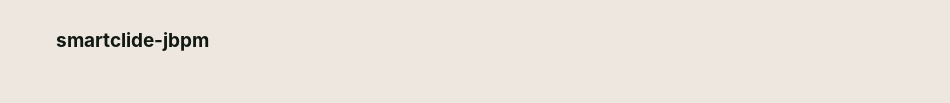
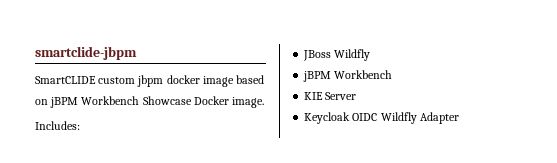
+ SmartCLIDE custom jbpm docker image based on jBPM Workbench Showcase Docker image.
+ Includes:
+ JBoss Wildfly
+ jBPM Workbench
+ KIE Server
+ Keycloak OIDC Wildfly Adapter

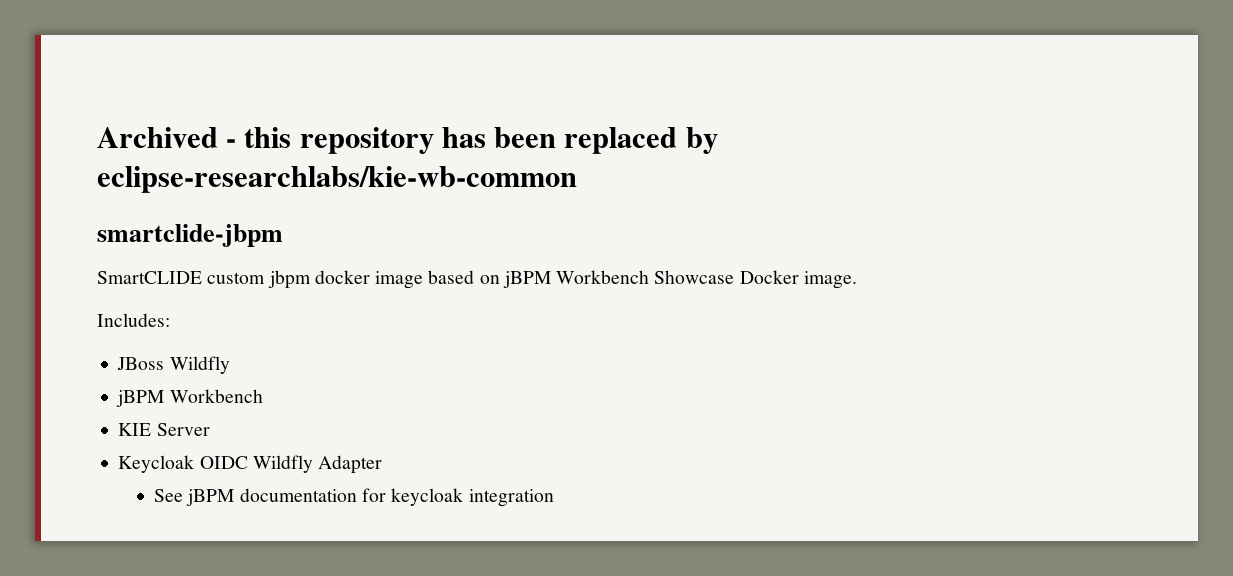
+ Archived - this repository has been replaced by eclipse-researchlabs/kie-wb-common
+ See jBPM documentation for keycloak integration

